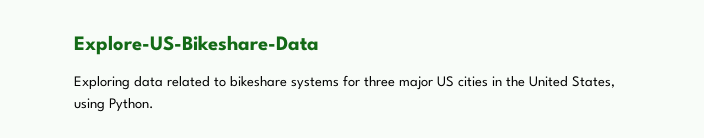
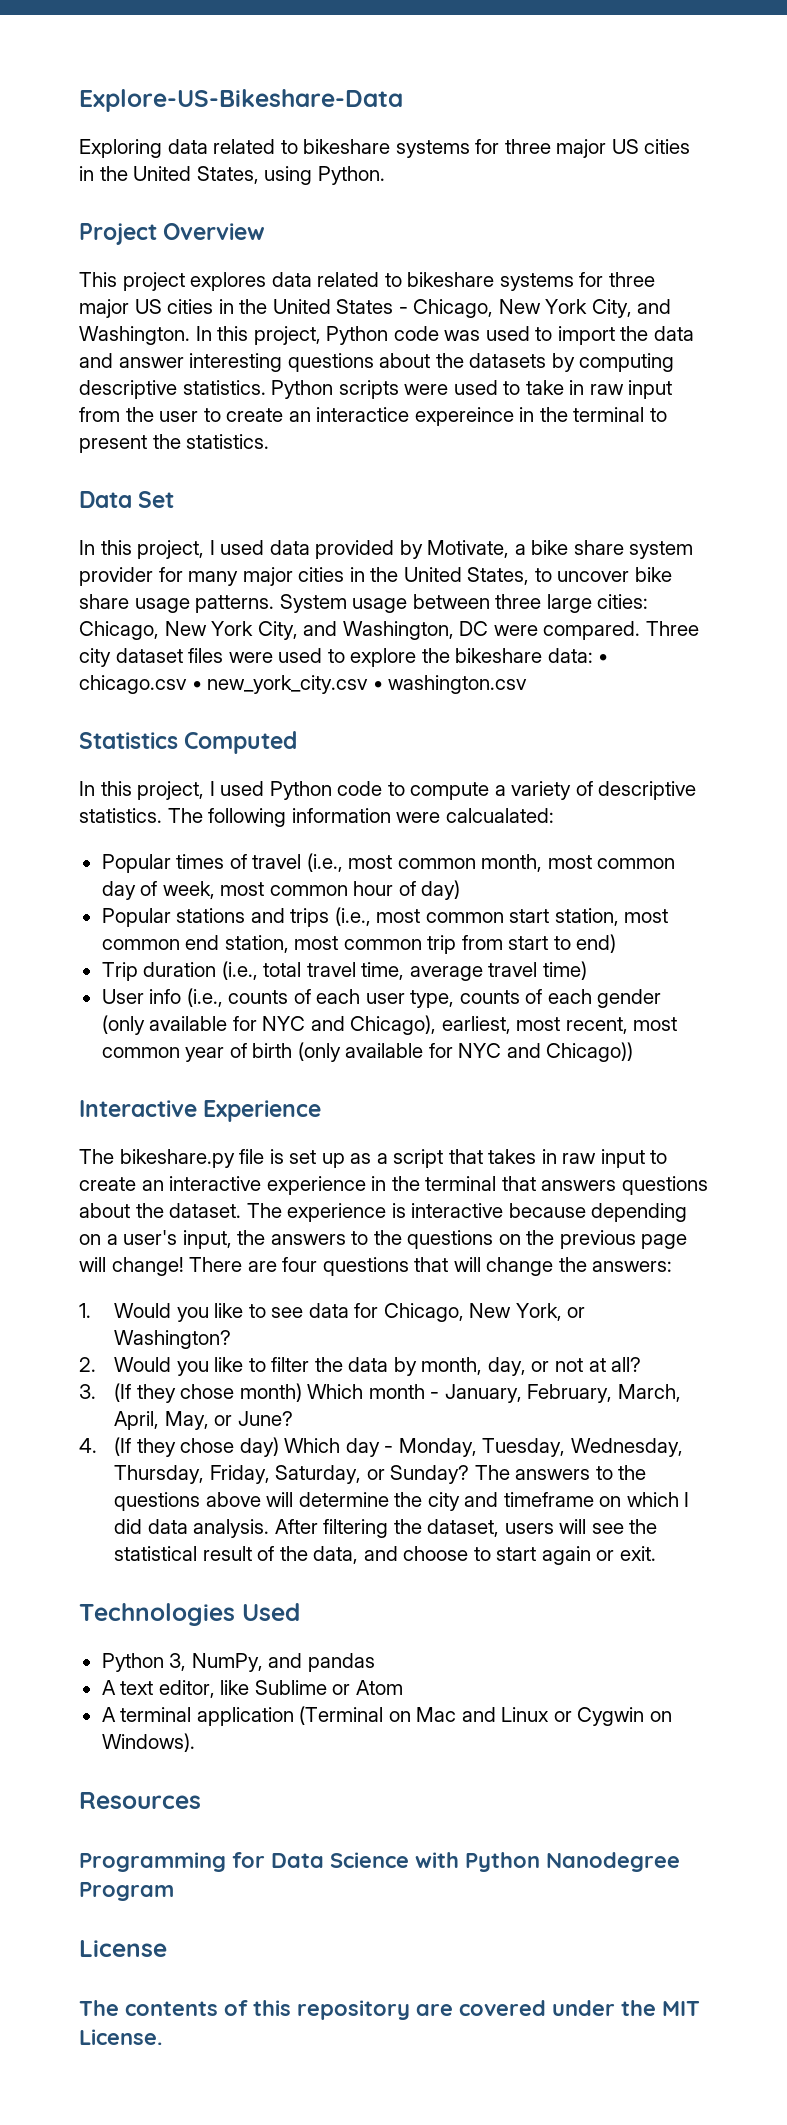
+ Project Overview
+ This project explores data related to bikeshare systems for three major US cities in the United States - Chicago, New York City, and Washington. In this project, Python code was used to import the data and answer interesting questions about the datasets by computing descriptive statistics. Python scripts were used to take in raw input from the user to create an interactice expereince in the terminal to present the statistics.
+ Data Set
+ In this project, I used data provided by Motivate, a bike share system provider for many major cities in the United States, to uncover bike share usage patterns. System usage between three large cities: Chicago, New York City, and Washington, DC were compared. Three city dataset files were used to explore the bikeshare data: • chicago.csv • new_york_city.csv • washington.csv
+ Statistics Computed
+ In this project, I used Python code to compute a variety of descriptive statistics. The following information were calcualated:
+ Popular times of travel (i.e., most common month, most common day of week, most common hour of day)
+ Popular stations and trips (i.e., most common start station, most common end station, most common trip from start to end)
+ Trip duration (i.e., total travel time, average travel time)
+ User info (i.e., counts of each user type, counts of each gender (only available for NYC and Chicago), earliest, most recent, most common year of birth (only available for NYC and Chicago))
+ Interactive Experience
+ The bikeshare.py file is set up as a script that takes in raw input to create an interactive experience in the terminal that answers questions about the dataset. The experience is interactive because depending on a user's input, the answers to the questions on the previous page will change! There are four questions that will change the answers:
+ 1. Would you like to see data for Chicago, New York, or Washington?
+ 2. Would you like to filter the data by month, day, or not at all?
+ 3. (If they chose month) Which month - January, February, March, April, May, or June?
+ 4. (If they chose day) Which day - Monday, Tuesday, Wednesday, Thursday, Friday, Saturday, or Sunday? The answers to the questions above will determine the city and timeframe on which I did data analysis. After filtering the dataset, users will see the statistical result of the data, and choose to start again or exit.
+ Technologies Used
+ Python 3, NumPy, and pandas
+ A text editor, like Sublime or Atom
+ A terminal application (Terminal on Mac and Linux or Cygwin on Windows).
+ Resources
+ Programming for Data Science with Python Nanodegree Program
+ License
+ The contents of this repository are covered under the MIT License.

